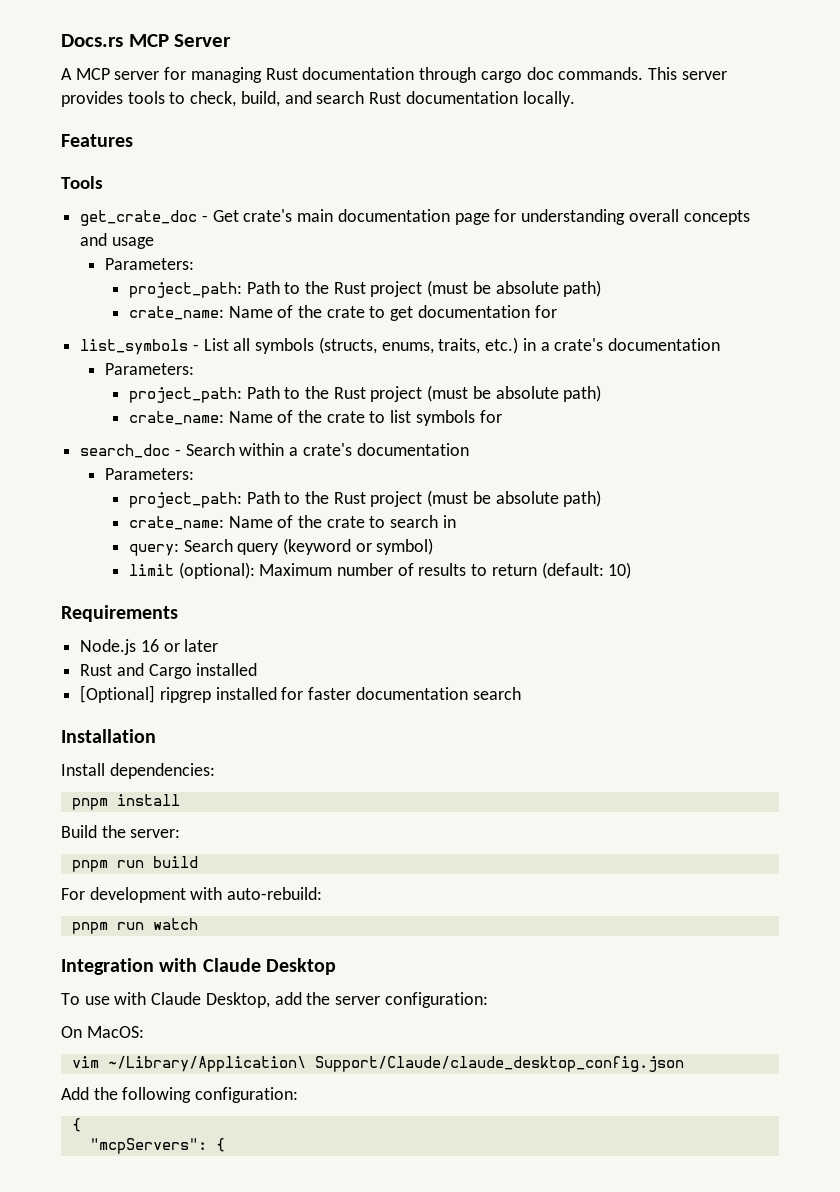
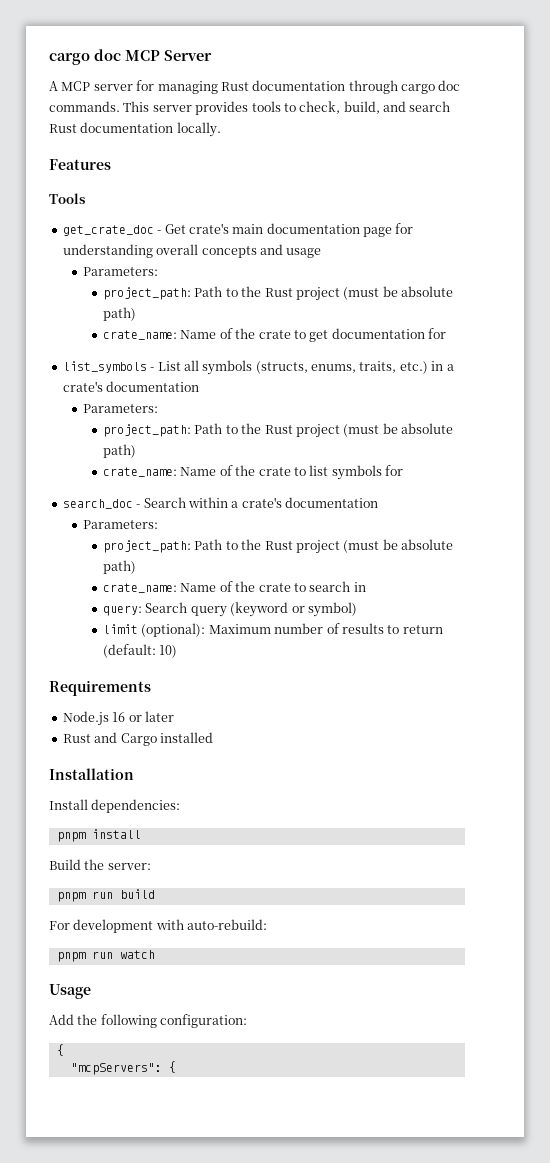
- Docs.rs MCP Server
+ cargo doc MCP Server
- [Optional] ripgrep installed for faster documentation search
- Integration with Claude Desktop
- To use with Claude Desktop, add the server configuration:
- On MacOS:
- vim ~/Library/Application\ Support/Claude/claude_desktop_config.json
+ Usage

